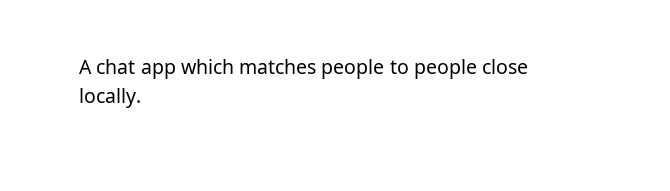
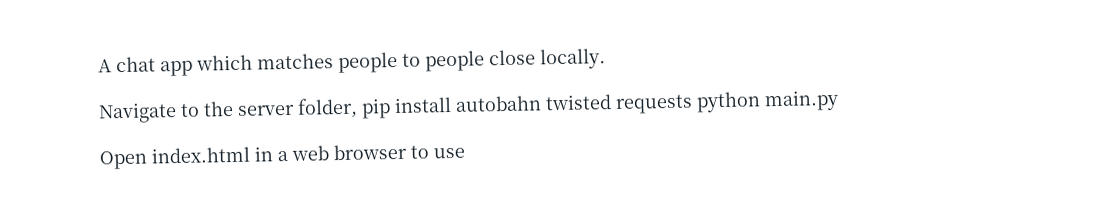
+ Navigate to the server folder, pip install autobahn twisted requests python main.py
+ Open index.html in a web browser to use

